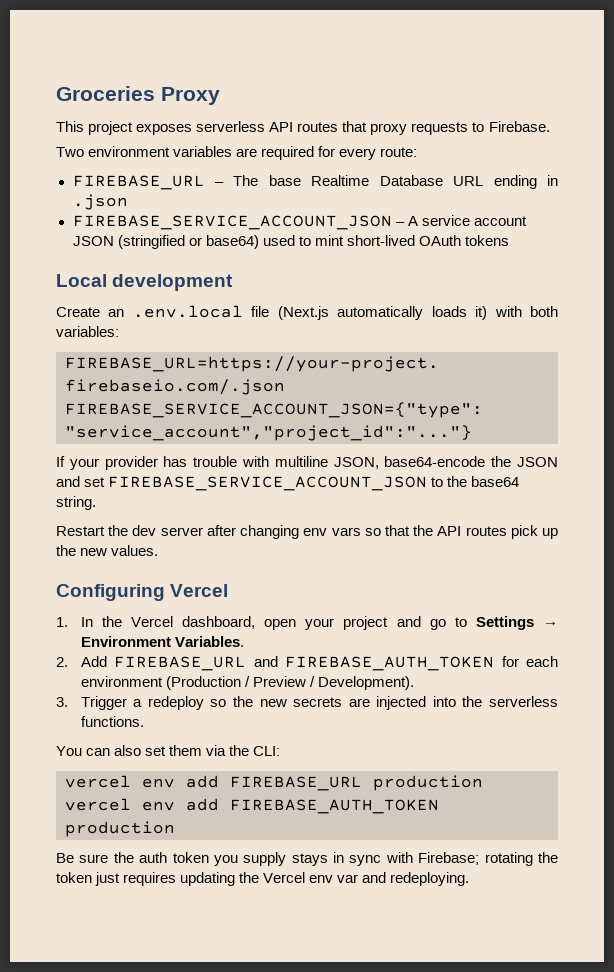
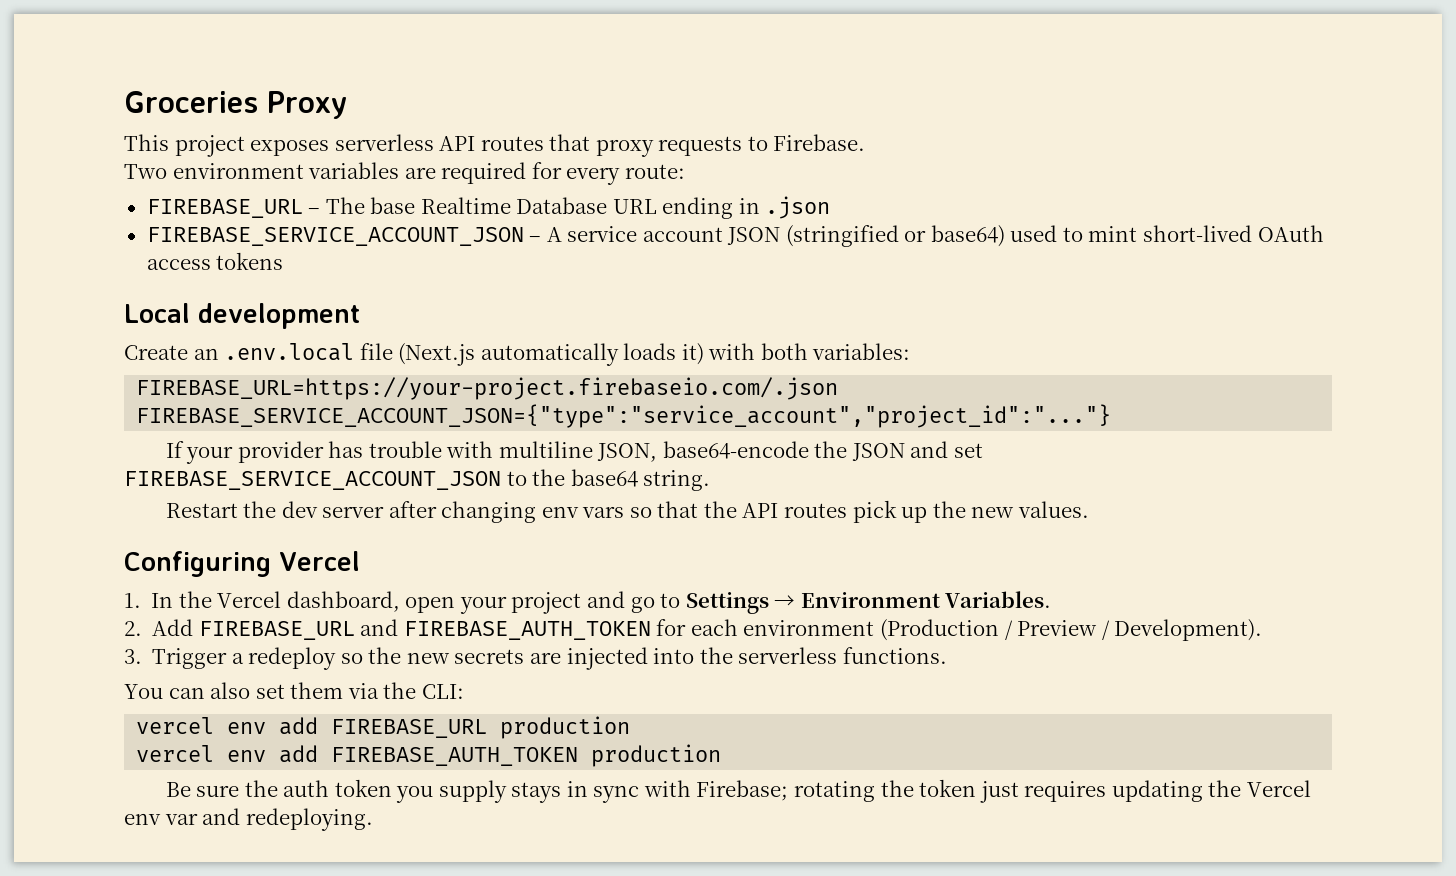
- FIREBASE_SERVICE_ACCOUNT_JSON – A service account JSON (stringified or base64) used to mint short-lived OAuth tokens
+ FIREBASE_SERVICE_ACCOUNT_JSON – A service account JSON (stringified or base64) used to mint short-lived OAuth access tokens

